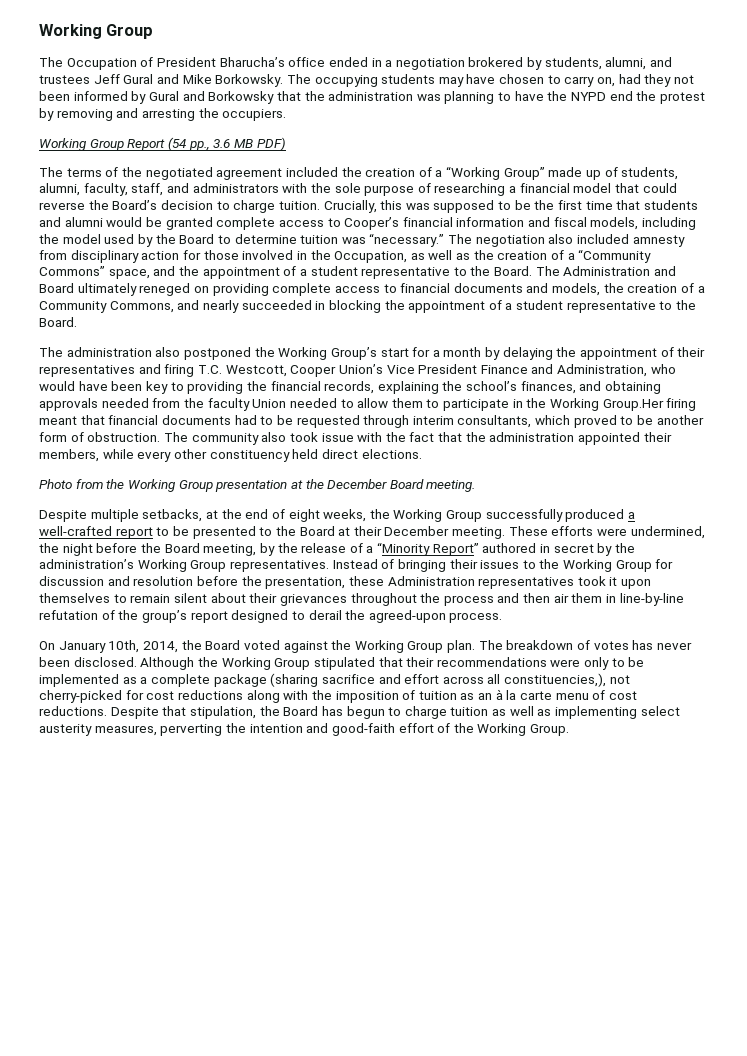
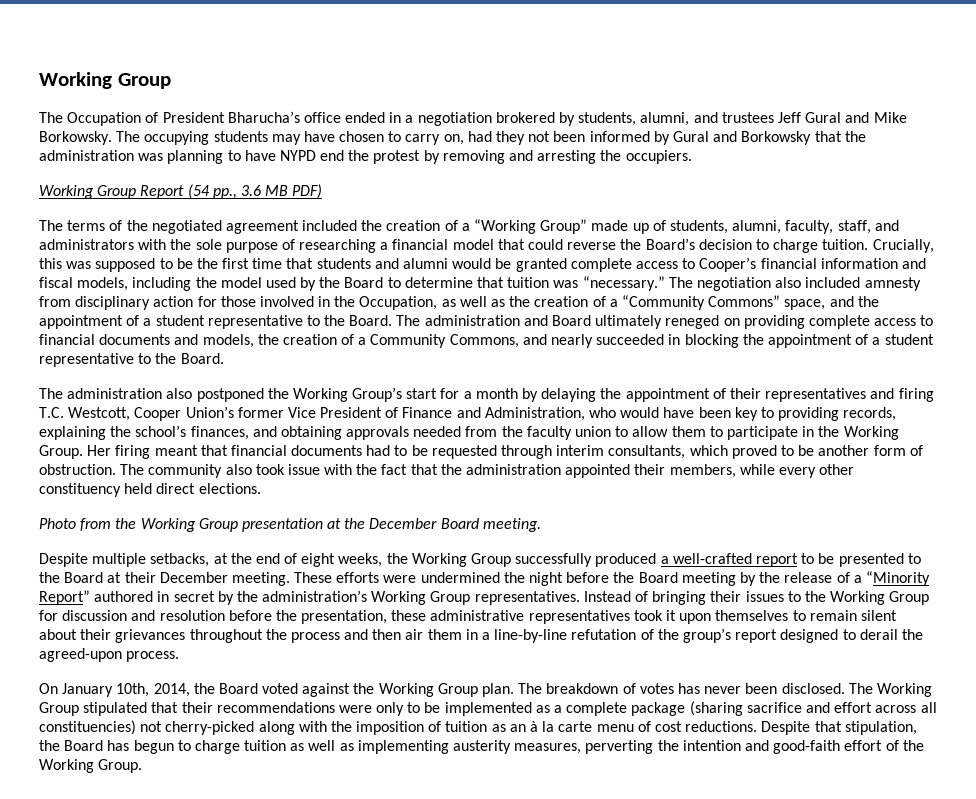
- The occupying students may have chosen to carry on, had they not been informed by Gural and Borkowsky that the administration was planning to have the NYPD end the protest by removing and arresting the occupiers.
+ The occupying students may have chosen to carry on, had they not been informed by Gural and Borkowsky that the administration was planning to have NYPD end the protest by removing and arresting the occupiers.
- Crucially, this was supposed to be the first time that students and alumni would be granted complete access to Cooper’s financial information and fiscal models, including the model used by the Board to determine tuition was “necessary.”
+ Crucially, this was supposed to be the first time that students and alumni would be granted complete access to Cooper’s financial information and fiscal models, including the model used by the Board to determine that tuition was “necessary.”
- The Administration and Board ultimately reneged on providing complete access to financial documents and models, the creation of a Community Commons, and nearly succeeded in blocking the appointment of a student representative to the Board.
+ The administration and Board ultimately reneged on providing complete access to financial documents and models, the creation of a Community Commons, and nearly succeeded in blocking the appointment of a student representative to the Board.
- The administration also postponed the Working Group’s start for a month by delaying the appointment of their representatives and firing T.C. Westcott, Cooper Union’s Vice President Finance and Administration, who would have been key to providing the financial records, explaining the school’s finances, and obtaining approvals needed from the faculty Union needed to allow them to participate in the Working Group.Her firing meant that financial documents had to be requested through interim consultants, which proved to be another form of obstruction.
+ The administration also postponed the Working Group’s start for a month by delaying the appointment of their representatives and firing T.C. Westcott, Cooper Union’s former Vice President of Finance and Administration, who would have been key to providing records, explaining the school’s finances, and obtaining approvals needed from the faculty union to allow them to participate in the Working Group. Her firing meant that financial documents had to be requested through interim consultants, which proved to be another form of obstruction.
- These efforts were undermined, the night before the Board meeting, by the release of a “Minority Report” authored in secret by the administration’s Working Group representatives.
+ These efforts were undermined the night before the Board meeting by the release of a “Minority Report” authored in secret by the administration’s Working Group representatives.
- Instead of bringing their issues to the Working Group for discussion and resolution before the presentation, these Administration representatives took it upon themselves to remain silent about their grievances throughout the process and then air them in line-by-line refutation of the group’s report designed to derail the agreed-upon process.
+ Instead of bringing their issues to the Working Group for discussion and resolution before the presentation, these administrative representatives took it upon themselves to remain silent about their grievances throughout the process and then air them in a line-by-line refutation of the group’s report designed to derail the agreed-upon process.
- Although the Working Group stipulated that their recommendations were only to be implemented as a complete package (sharing sacrifice and effort across all constituencies,), not cherry-picked for cost reductions along with the imposition of tuition as an à la carte menu of cost reductions.
+ The Working Group stipulated that their recommendations were only to be implemented as a complete package (sharing sacrifice and effort across all constituencies) not cherry-picked along with the imposition of tuition as an à la carte menu of cost reductions.
- Despite that stipulation, the Board has begun to charge tuition as well as implementing select austerity measures, perverting the intention and good-faith effort of the Working Group.
+ Despite that stipulation, the Board has begun to charge tuition as well as implementing austerity measures, perverting the intention and good-faith effort of the Working Group.

